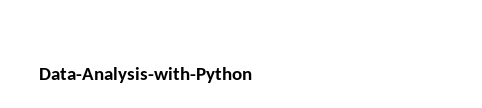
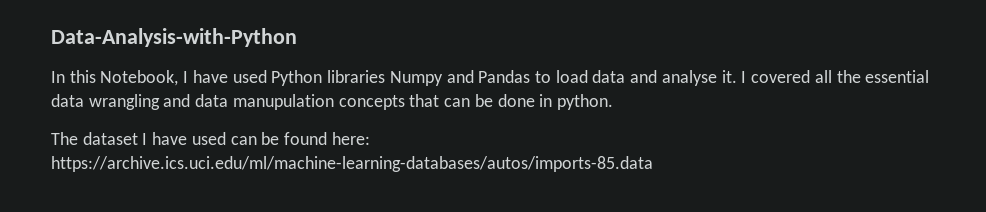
+ In this Notebook, I have used Python libraries Numpy and Pandas to load data and analyse it. I covered all the essential data wrangling and data manupulation concepts that can be done in python.
+ The dataset I have used can be found here: https://archive.ics.uci.edu/ml/machine-learning-databases/autos/imports-85.data

